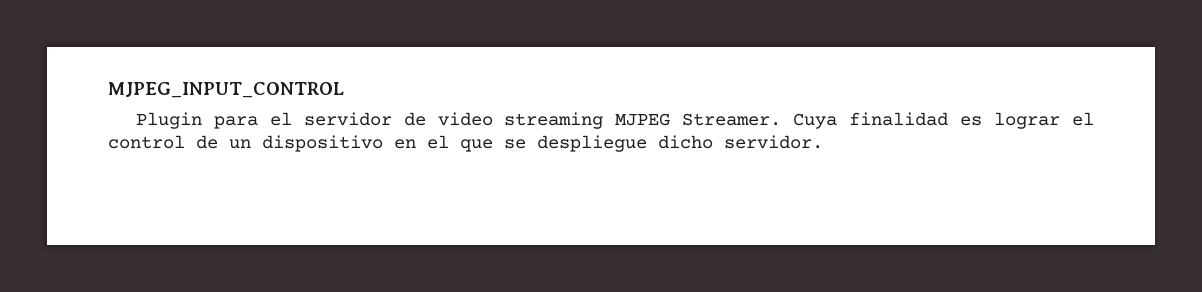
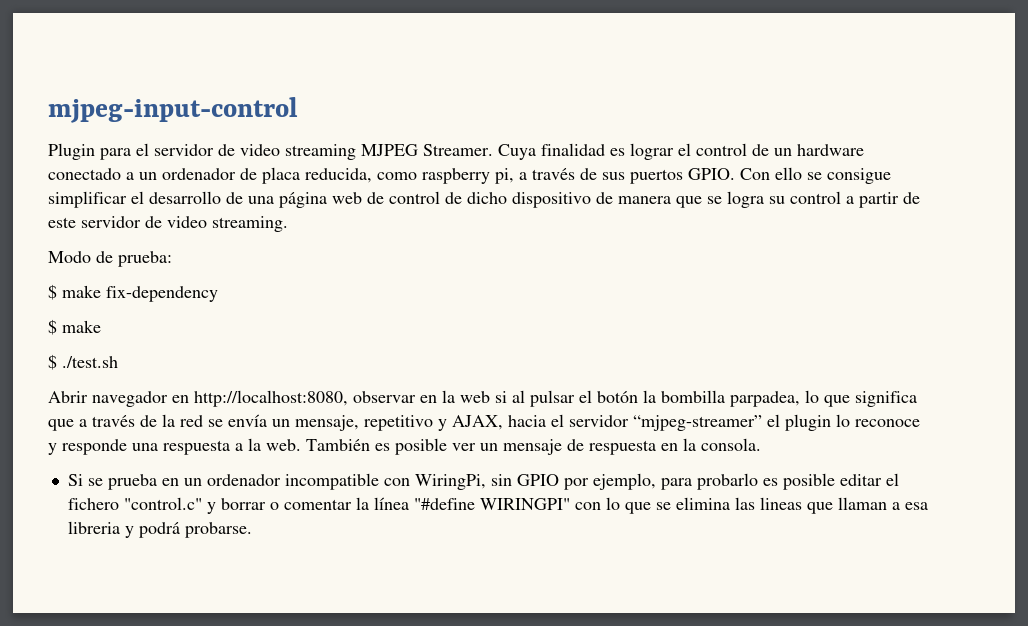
- MJPEG_INPUT_CONTROL
+ mjpeg-input-control
- Cuya finalidad es lograr el control de un dispositivo en el que se despliegue dicho servidor.
+ Cuya finalidad es lograr el control de un hardware conectado a un ordenador de placa reducida, como raspberry pi, a través de sus puertos GPIO. Con ello se consigue simplificar el desarrollo de una página web de control de dicho dispositivo de manera que se logra su control a partir de este servidor de video streaming.
+ Modo de prueba:
+ $ make fix-dependency
+ $ make
+ $ ./test.sh
+ Abrir navegador en http://localhost:8080, observar en la web si al pulsar el botón la bombilla parpadea, lo que significa que a través de la red se envía un mensaje, repetitivo y AJAX, hacia el servidor “mjpeg-streamer” el plugin lo reconoce y responde una respuesta a la web. También es posible ver un mensaje de respuesta en la consola.
+ Si se prueba en un ordenador incompatible con WiringPi, sin GPIO por ejemplo, para probarlo es posible editar el fichero "control.c" y borrar o comentar la línea "#define WIRINGPI" con lo que se elimina las lineas que llaman a esa libreria y podrá probarse.

